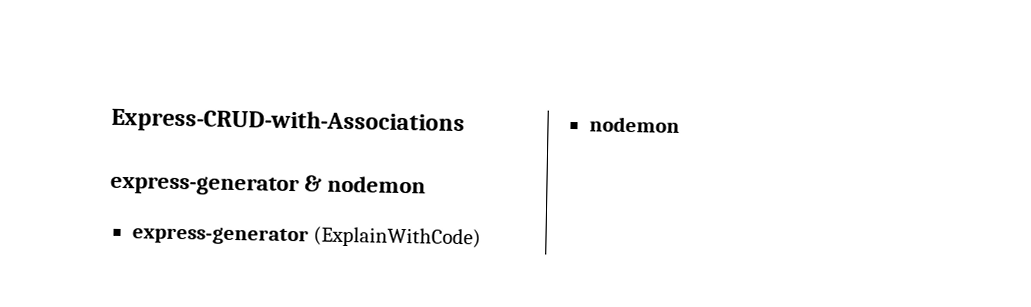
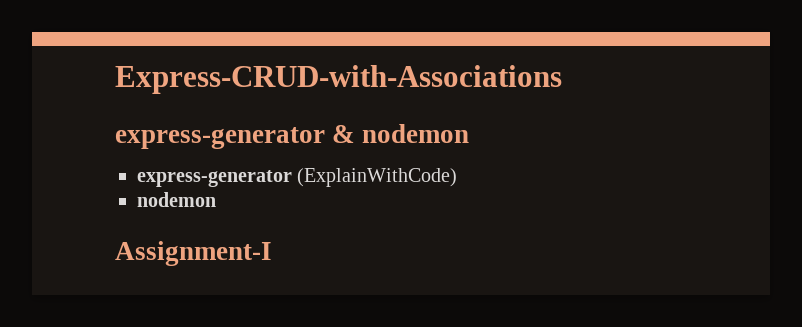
+ Assignment-I

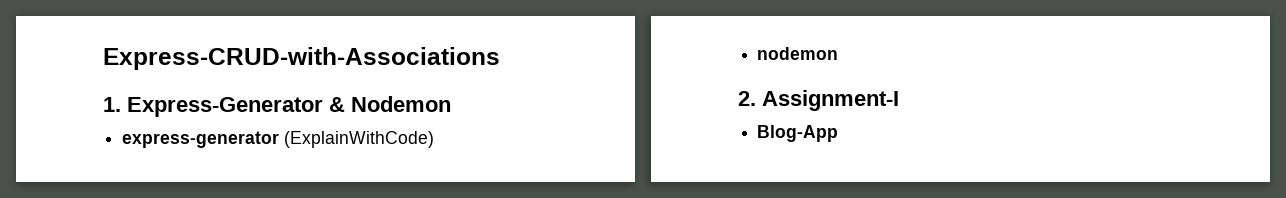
- express-generator & nodemon
+ 1. Express-Generator & Nodemon
- Assignment-I
+ 2. Assignment-I
+ Blog-App

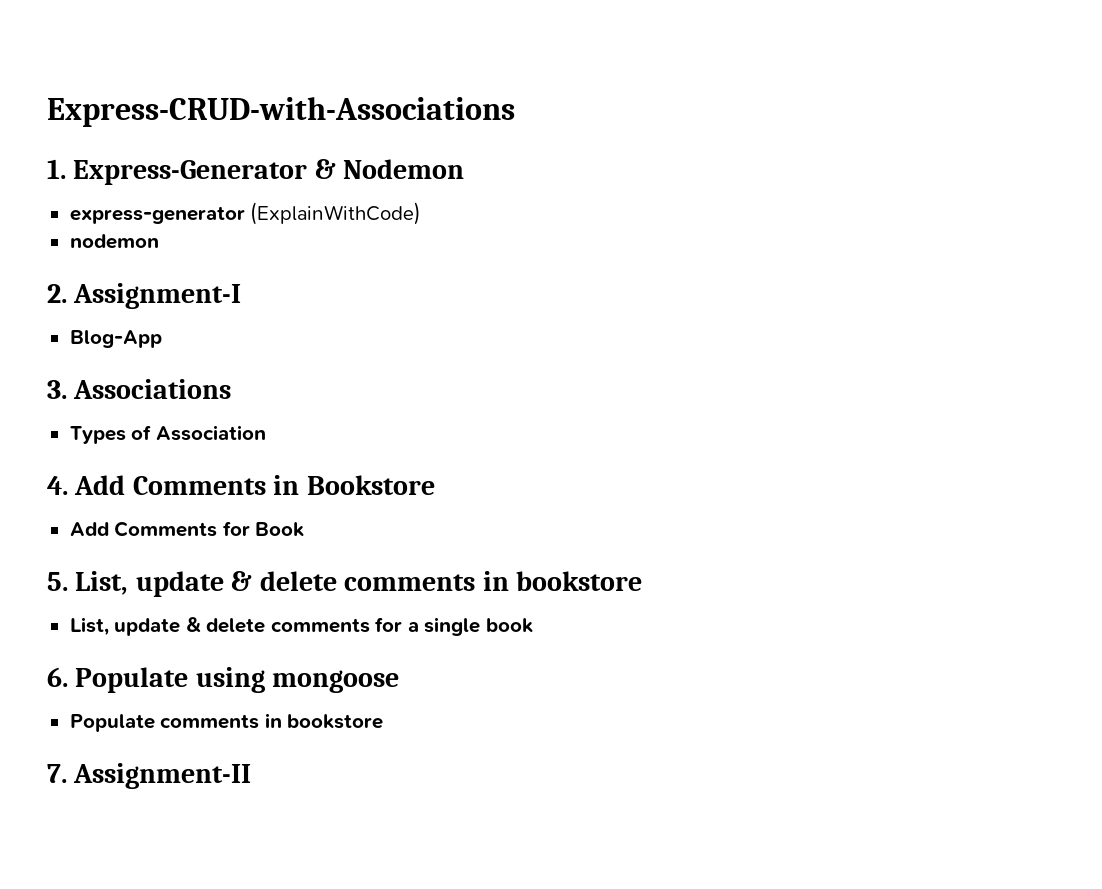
+ 3. Associations
+ Types of Association
+ 4. Add Comments in Bookstore
+ Add Comments for Book
+ 5. List, update & delete comments in bookstore
+ List, update & delete comments for a single book
+ 6. Populate using mongoose
+ Populate comments in bookstore
+ 7. Assignment-II

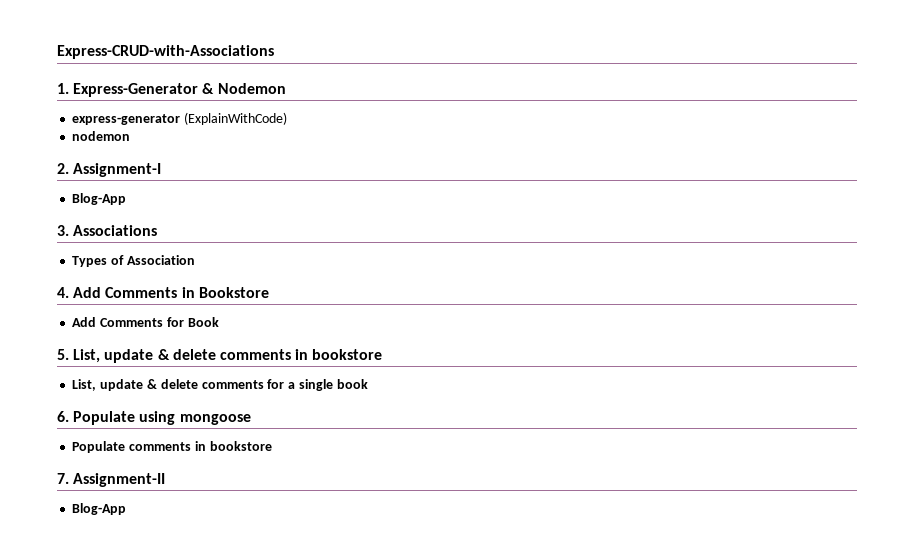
  7. Assignment-II
+ Blog-App

